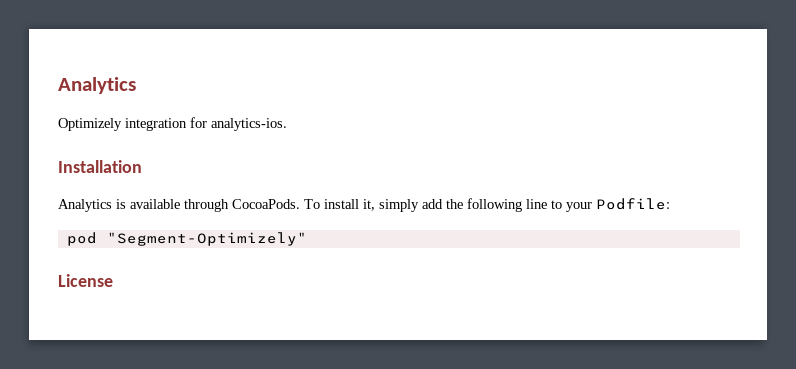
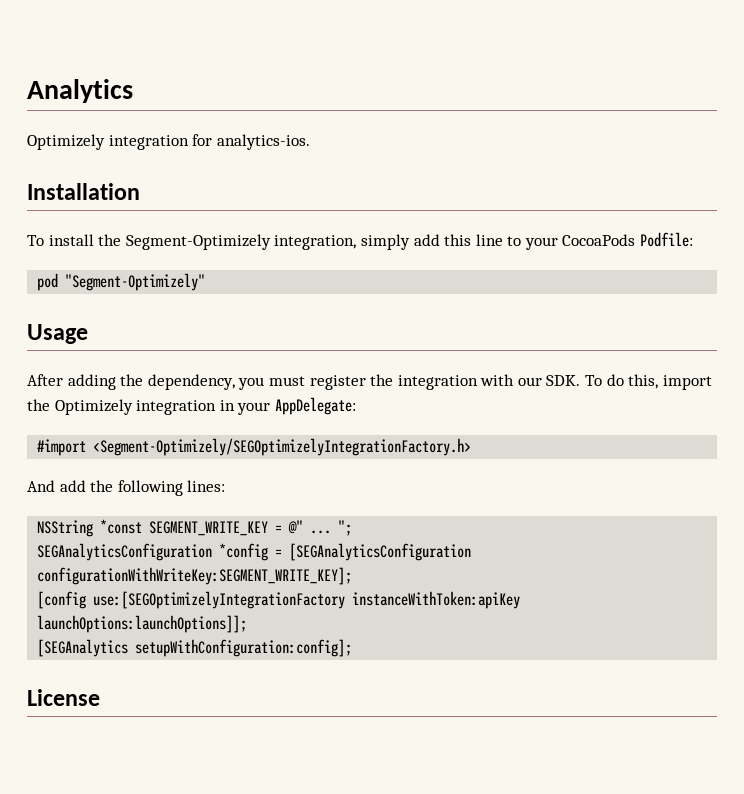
- Analytics is available through CocoaPods. To install it, simply add the following line to your Podfile:
+ To install the Segment-Optimizely integration, simply add this line to your CocoaPods Podfile:
+ Usage
+ After adding the dependency, you must register the integration with our SDK. To do this, import the Optimizely integration in your AppDelegate:
+ #import <Segment-Optimizely/SEGOptimizelyIntegrationFactory.h>
+ And add the following lines:
+ NSString *const SEGMENT_WRITE_KEY = @" ... ";
+ SEGAnalyticsConfiguration *config = [SEGAnalyticsConfiguration configurationWithWriteKey:SEGMENT_WRITE_KEY];
+ [config use:[SEGOptimizelyIntegrationFactory instanceWithToken:apiKey launchOptions:launchOptions]];
+ [SEGAnalytics setupWithConfiguration:config];

